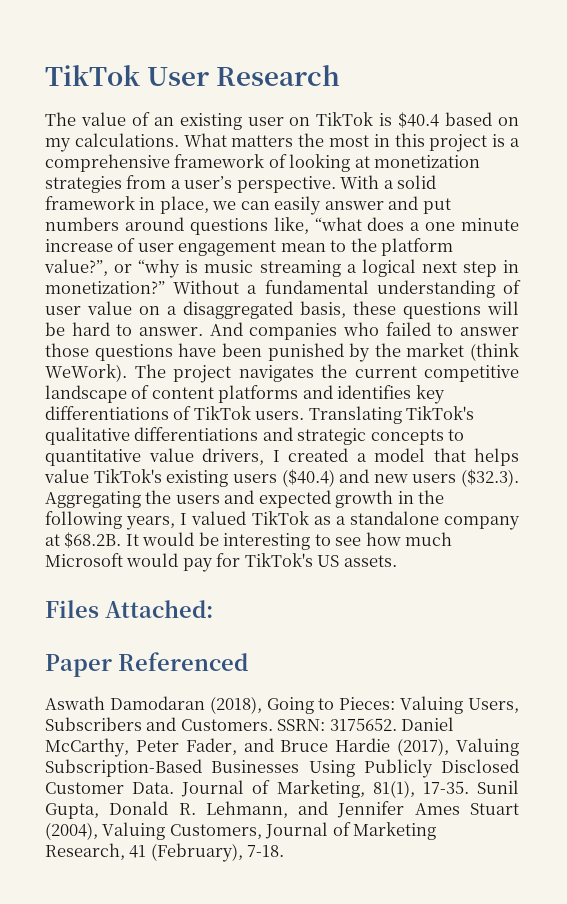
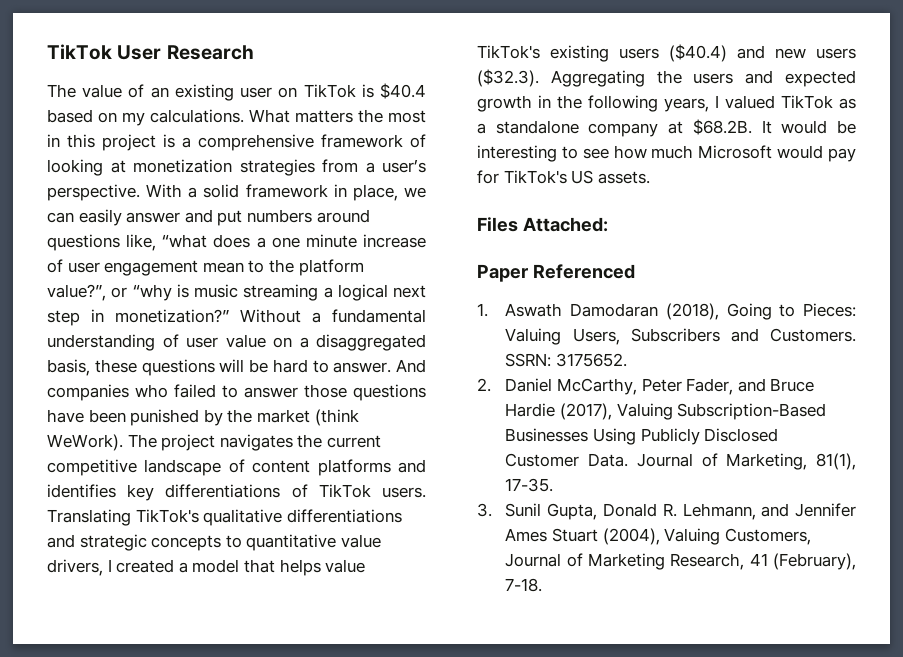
- Aswath Damodaran (2018), Going to Pieces: Valuing Users, Subscribers and Customers.
+ 1. Aswath Damodaran (2018), Going to Pieces: Valuing Users, Subscribers and Customers.
- SSRN: 3175652. Daniel McCarthy, Peter Fader, and Bruce Hardie (2017), Valuing Subscription-Based Businesses Using Publicly Disclosed Customer Data.
+ SSRN: 3175652.
+ 2. Daniel McCarthy, Peter Fader, and Bruce Hardie (2017), Valuing Subscription-Based Businesses Using Publicly Disclosed Customer Data.
- Journal of Marketing, 81(1), 17-35. Sunil Gupta, Donald R. Lehmann, and Jennifer Ames Stuart (2004), Valuing Customers, Journal of Marketing Research, 41 (February), 7-18.
+ Journal of Marketing, 81(1), 17-35.
+ 3. Sunil Gupta, Donald R. Lehmann, and Jennifer Ames Stuart (2004), Valuing Customers, Journal of Marketing Research, 41 (February), 7-18.

